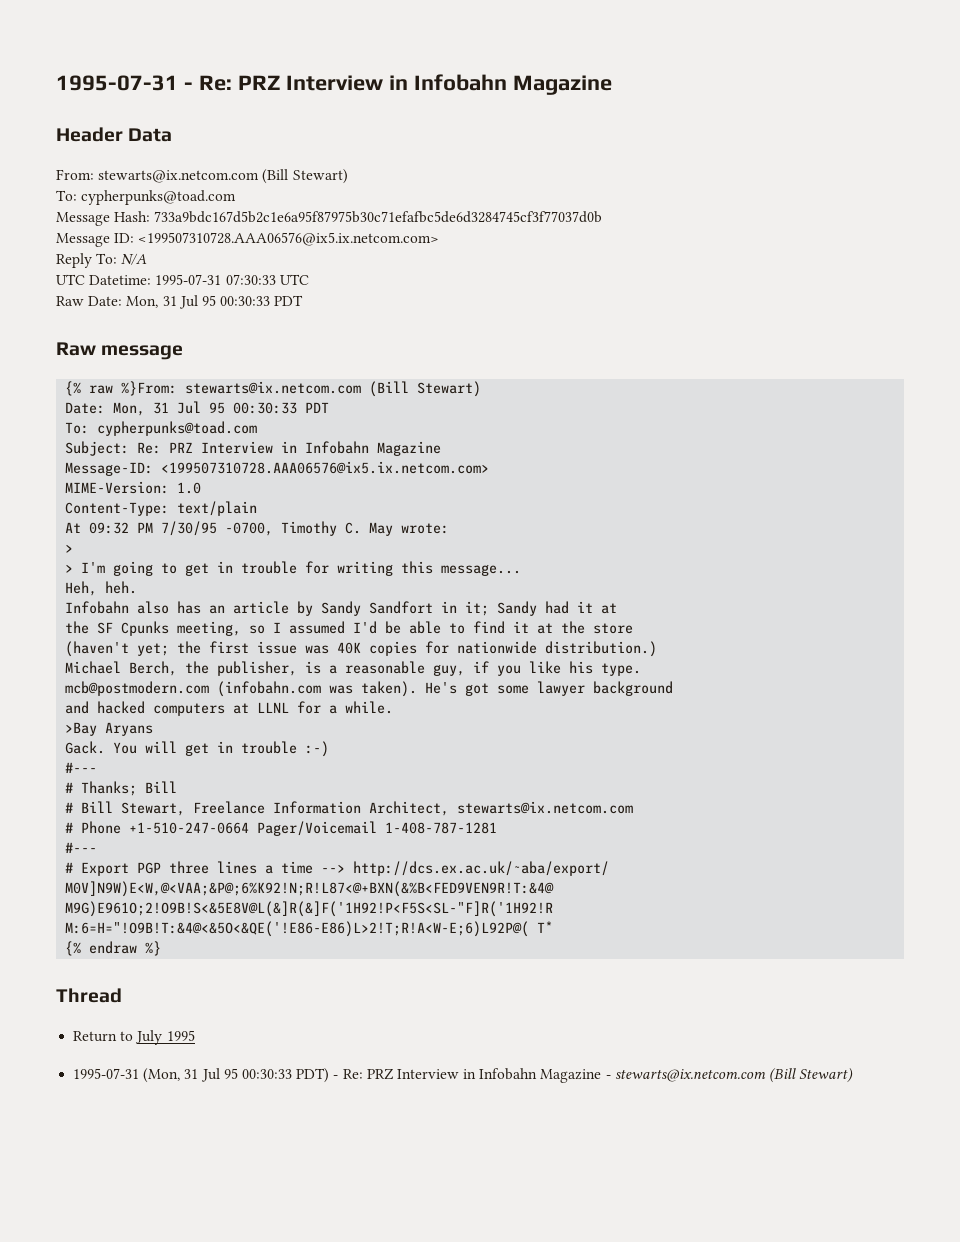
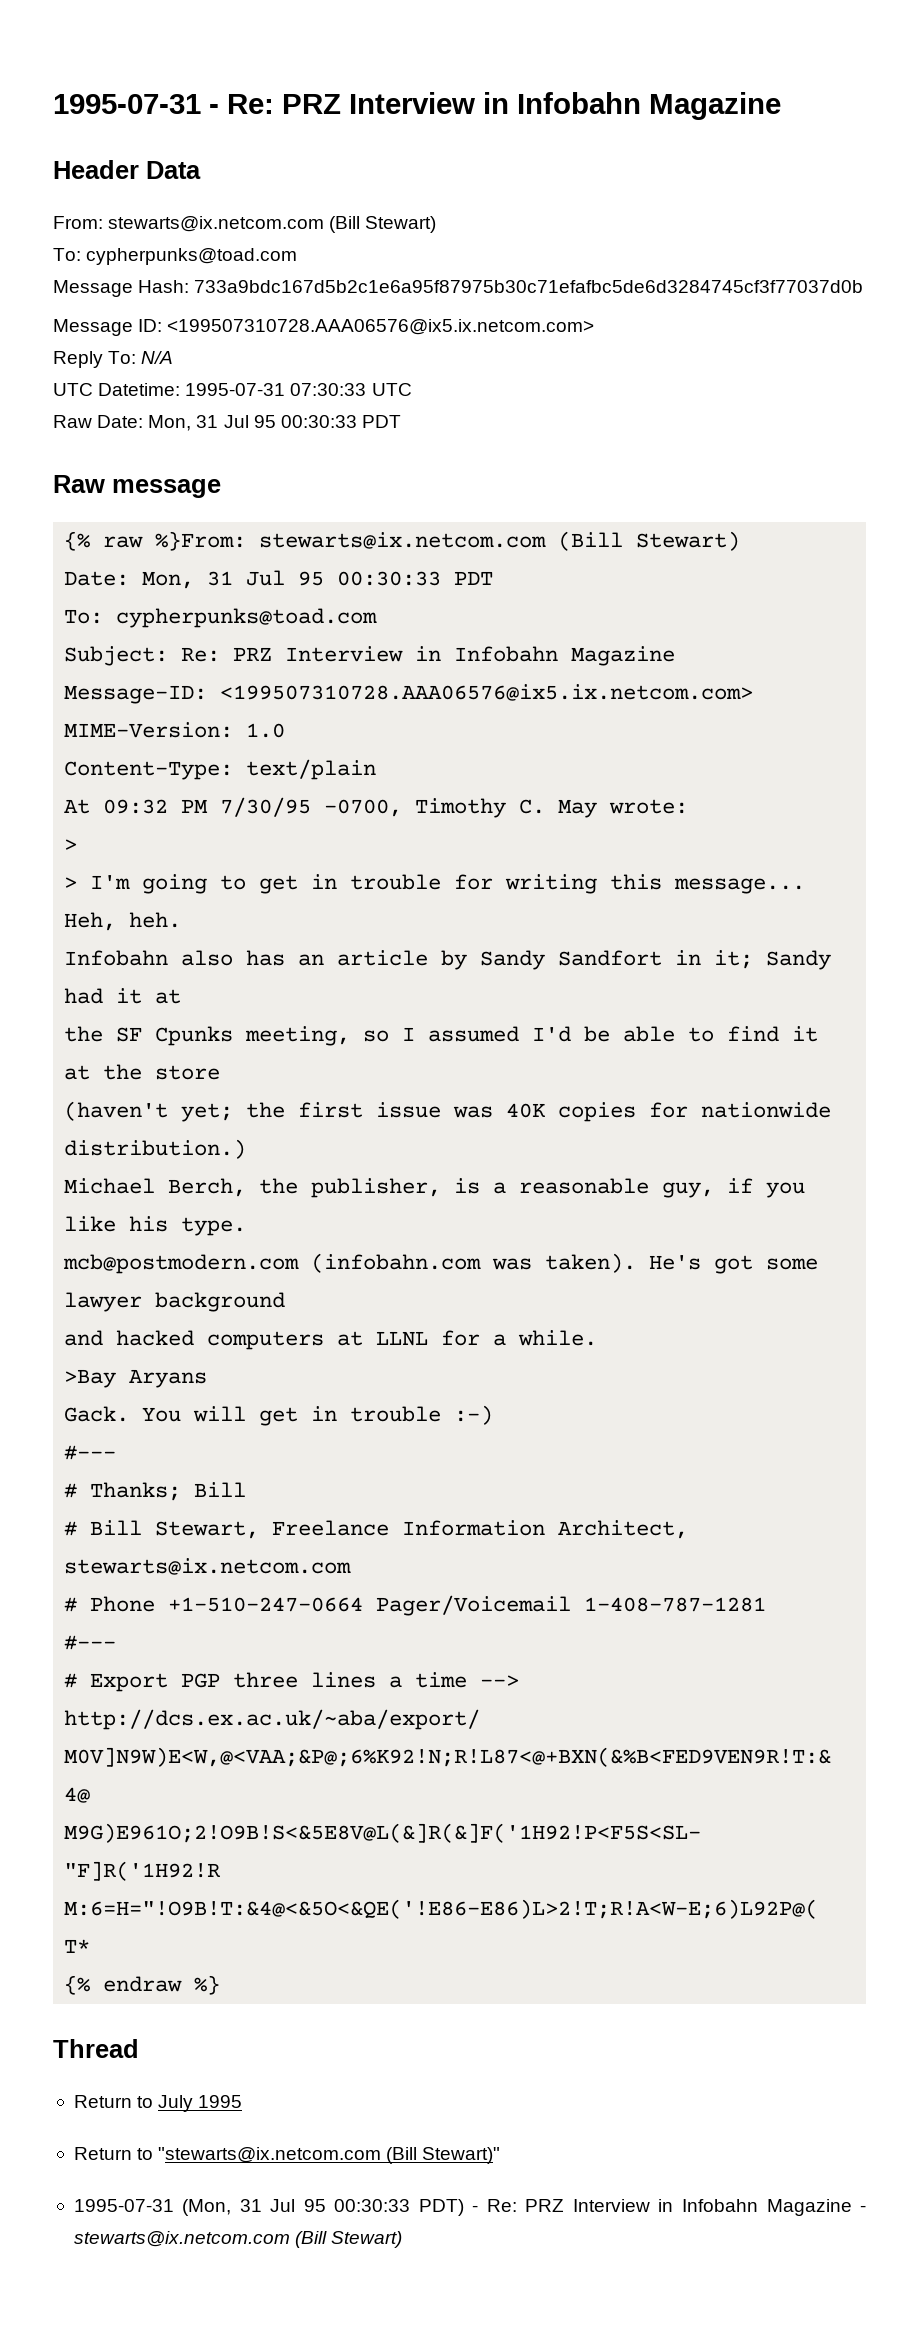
+ Return to "stewarts@ix.netcom.com (Bill Stewart)"

